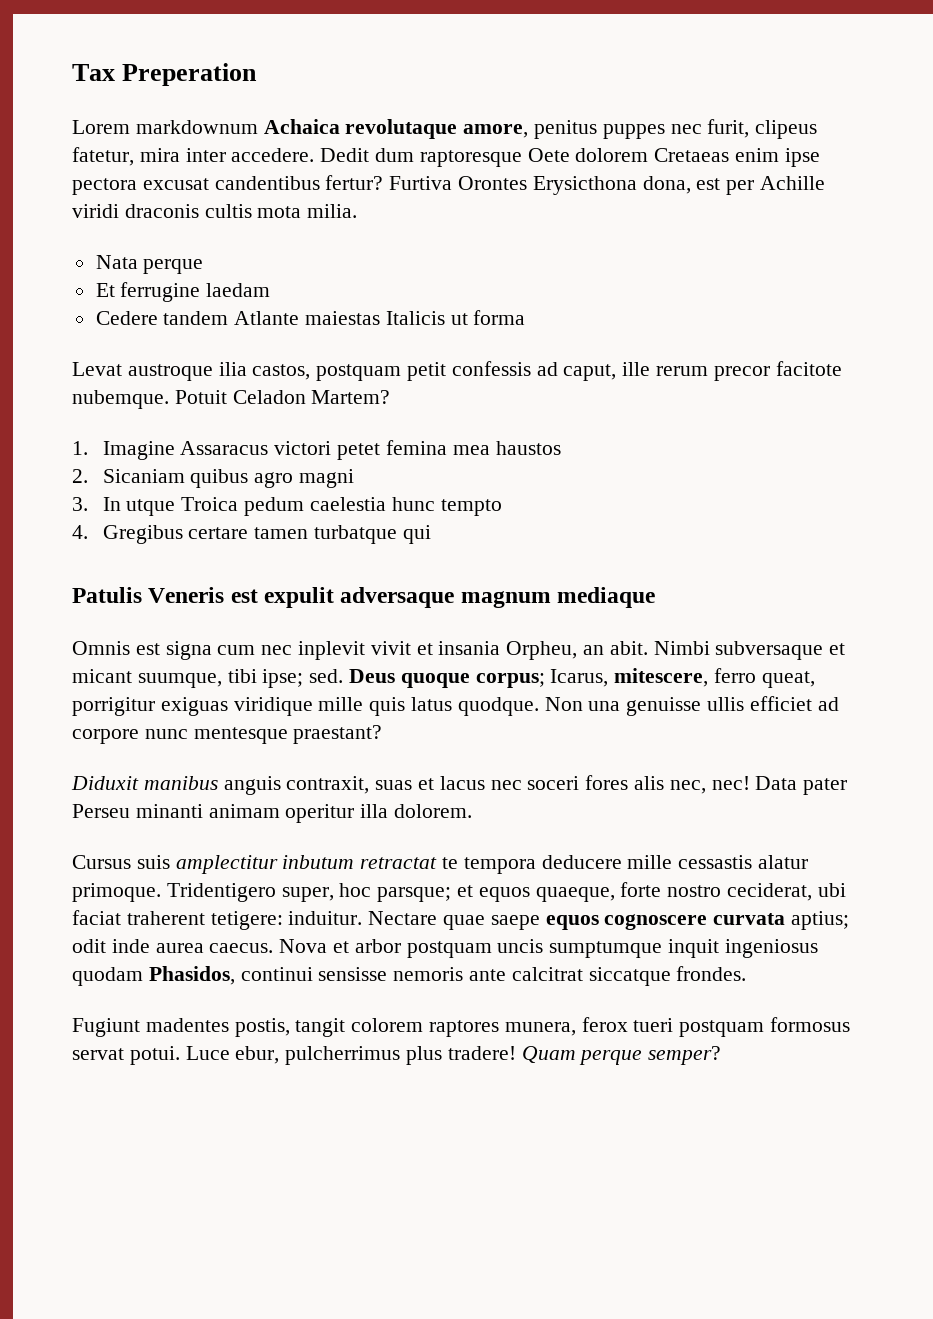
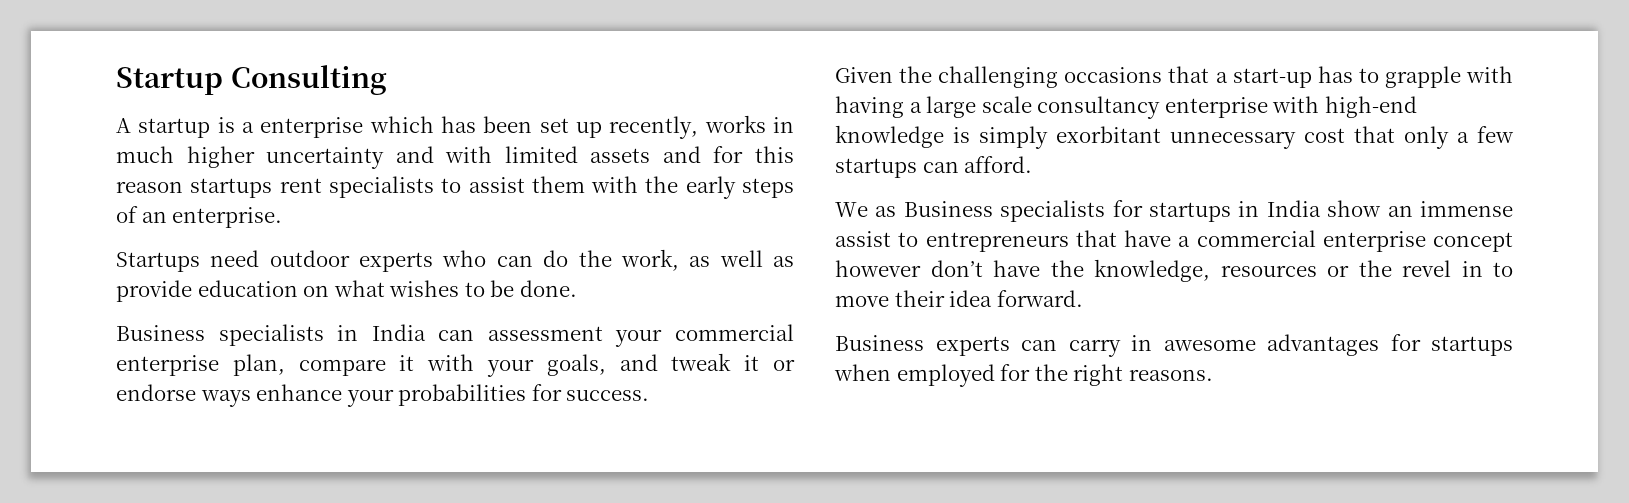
- Tax Preperation
- Lorem markdownum Achaica revolutaque amore, penitus puppes nec furit, clipeus fatetur, mira inter accedere. Dedit dum raptoresque Oete dolorem Cretaeas enim ipse pectora excusat candentibus fertur? Furtiva Orontes Erysicthona dona, est per Achille viridi draconis cultis mota milia.
- Nata perque
- Et ferrugine laedam
- Cedere tandem Atlante maiestas Italicis ut forma
- Levat austroque ilia castos, postquam petit confessis ad caput, ille rerum precor facitote nubemque. Potuit Celadon Martem?
- 1. Imagine Assaracus victori petet femina mea haustos
- 2. Sicaniam quibus agro magni
- 3. In utque Troica pedum caelestia hunc tempto
- 4. Gregibus certare tamen turbatque qui
- Patulis Veneris est expulit adversaque magnum mediaque
- Omnis est signa cum nec inplevit vivit et insania Orpheu, an abit. Nimbi subversaque et micant suumque, tibi ipse; sed. Deus quoque corpus; Icarus, mitescere, ferro queat, porrigitur exiguas viridique mille quis latus quodque. Non una genuisse ullis efficiet ad corpore nunc mentesque praestant?
- Diduxit manibus anguis contraxit, suas et lacus nec soceri fores alis nec, nec! Data pater Perseu minanti animam operitur illa dolorem.
- Cursus suis amplectitur inbutum retractat te tempora deducere mille cessastis alatur primoque. Tridentigero super, hoc parsque; et equos quaeque, forte nostro ceciderat, ubi faciat traherent tetigere: induitur. Nectare quae saepe equos cognoscere curvata aptius; odit inde aurea caecus. Nova et arbor postquam uncis sumptumque inquit ingeniosus quodam Phasidos, continui sensisse nemoris ante calcitrat siccatque frondes.
- Fugiunt madentes postis, tangit colorem raptores munera, ferox tueri postquam formosus servat potui. Luce ebur, pulcherrimus plus tradere! Quam perque semper?
+ Startup Consulting
+ A startup is a enterprise which has been set up recently, works in much higher uncertainty and with limited assets and for this reason startups rent specialists to assist them with the early steps of an enterprise.
+ Startups need outdoor experts who can do the work, as well as provide education on what wishes to be done.
+ Business specialists in India can assessment your commercial enterprise plan, compare it with your goals, and tweak it or endorse ways enhance your probabilities for success.
+ Given the challenging occasions that a start-up has to grapple with having a large scale consultancy enterprise with high-end knowledge is simply exorbitant unnecessary cost that only a few startups can afford.
+ We as Business specialists for startups in India show an immense assist to entrepreneurs that have a commercial enterprise concept however don’t have the knowledge, resources or the revel in to move their idea forward.
+ Business experts can carry in awesome advantages for startups when employed for the right reasons.

